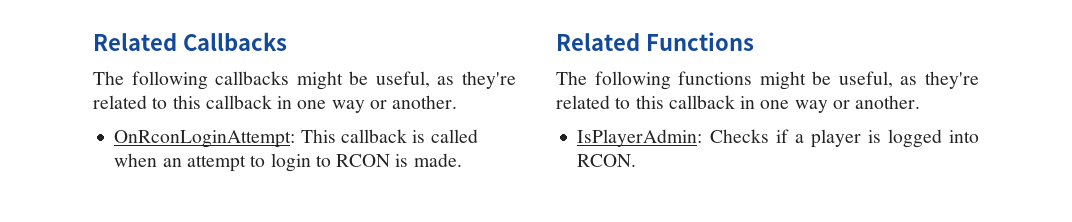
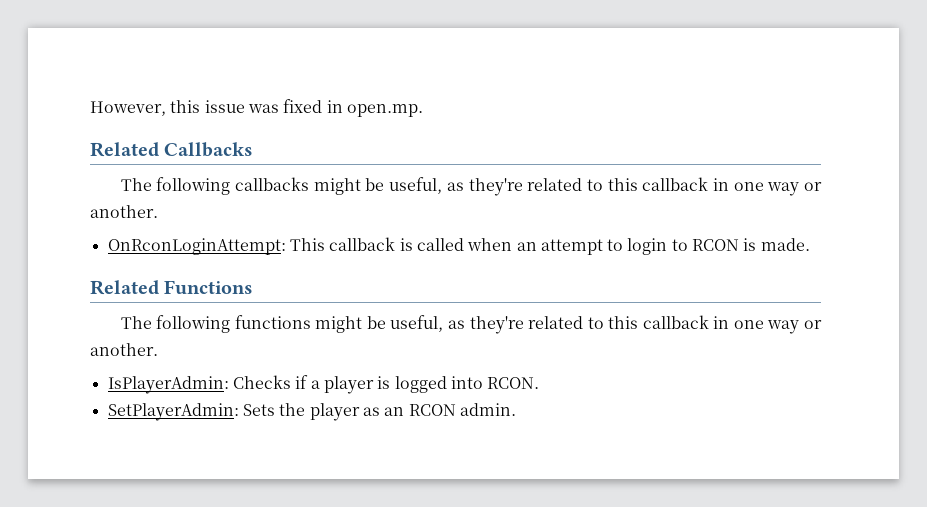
+ However, this issue was fixed in open.mp.
+ SetPlayerAdmin: Sets the player as an RCON admin.

